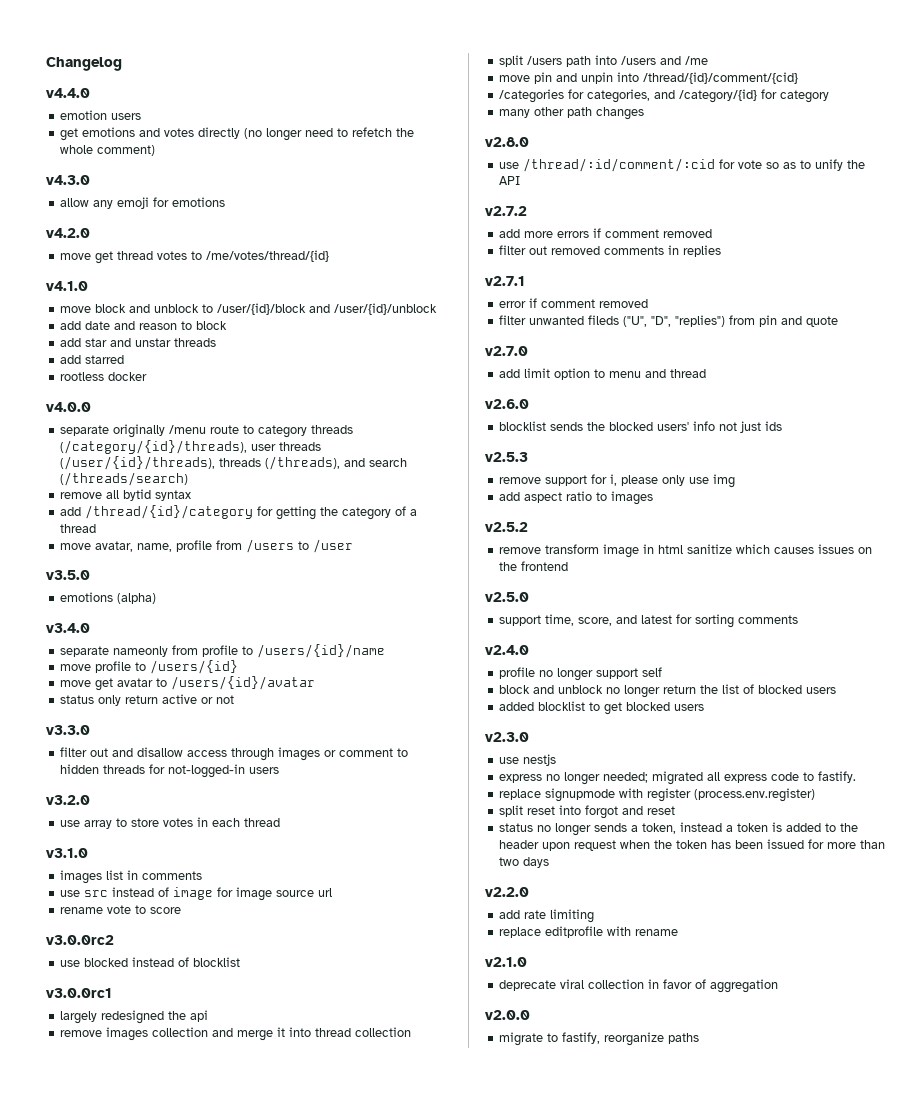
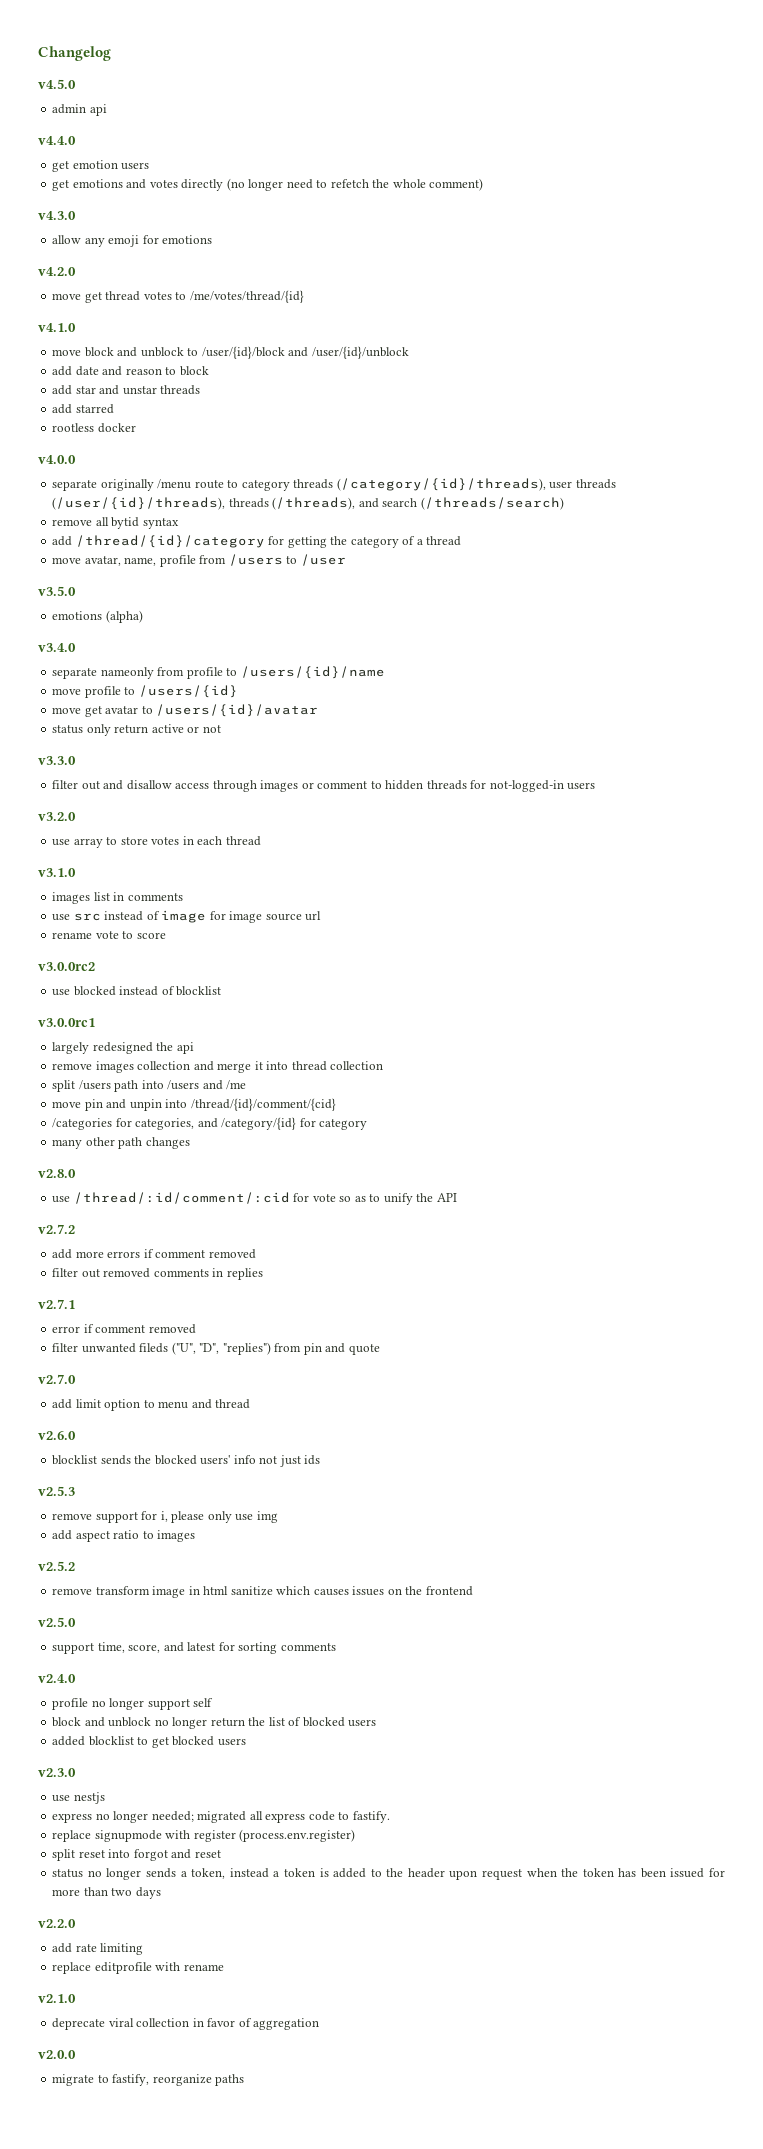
+ v4.5.0
+ admin api
- emotion users
+ get emotion users

